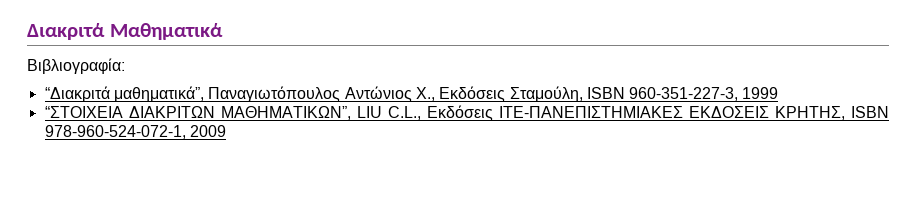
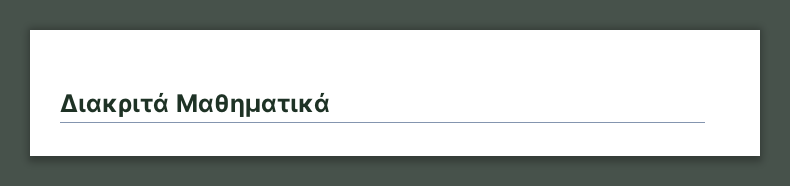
- Βιβλιογραφία:
- “Διακριτά μαθηματικά”, Παναγιωτόπουλος Αντώνιος Χ., Εκδόσεις Σταμούλη, ISBN 960-351-227-3, 1999
- “ΣΤΟΙΧΕΙΑ ΔΙΑΚΡΙΤΩΝ ΜΑΘΗΜΑΤΙΚΩΝ”, LIU C.L., Εκδόσεις ΙΤΕ-ΠΑΝΕΠΙΣΤΗΜΙΑΚΕΣ ΕΚΔΟΣΕΙΣ ΚΡΗΤΗΣ, ISBN 978-960-524-072-1, 2009

